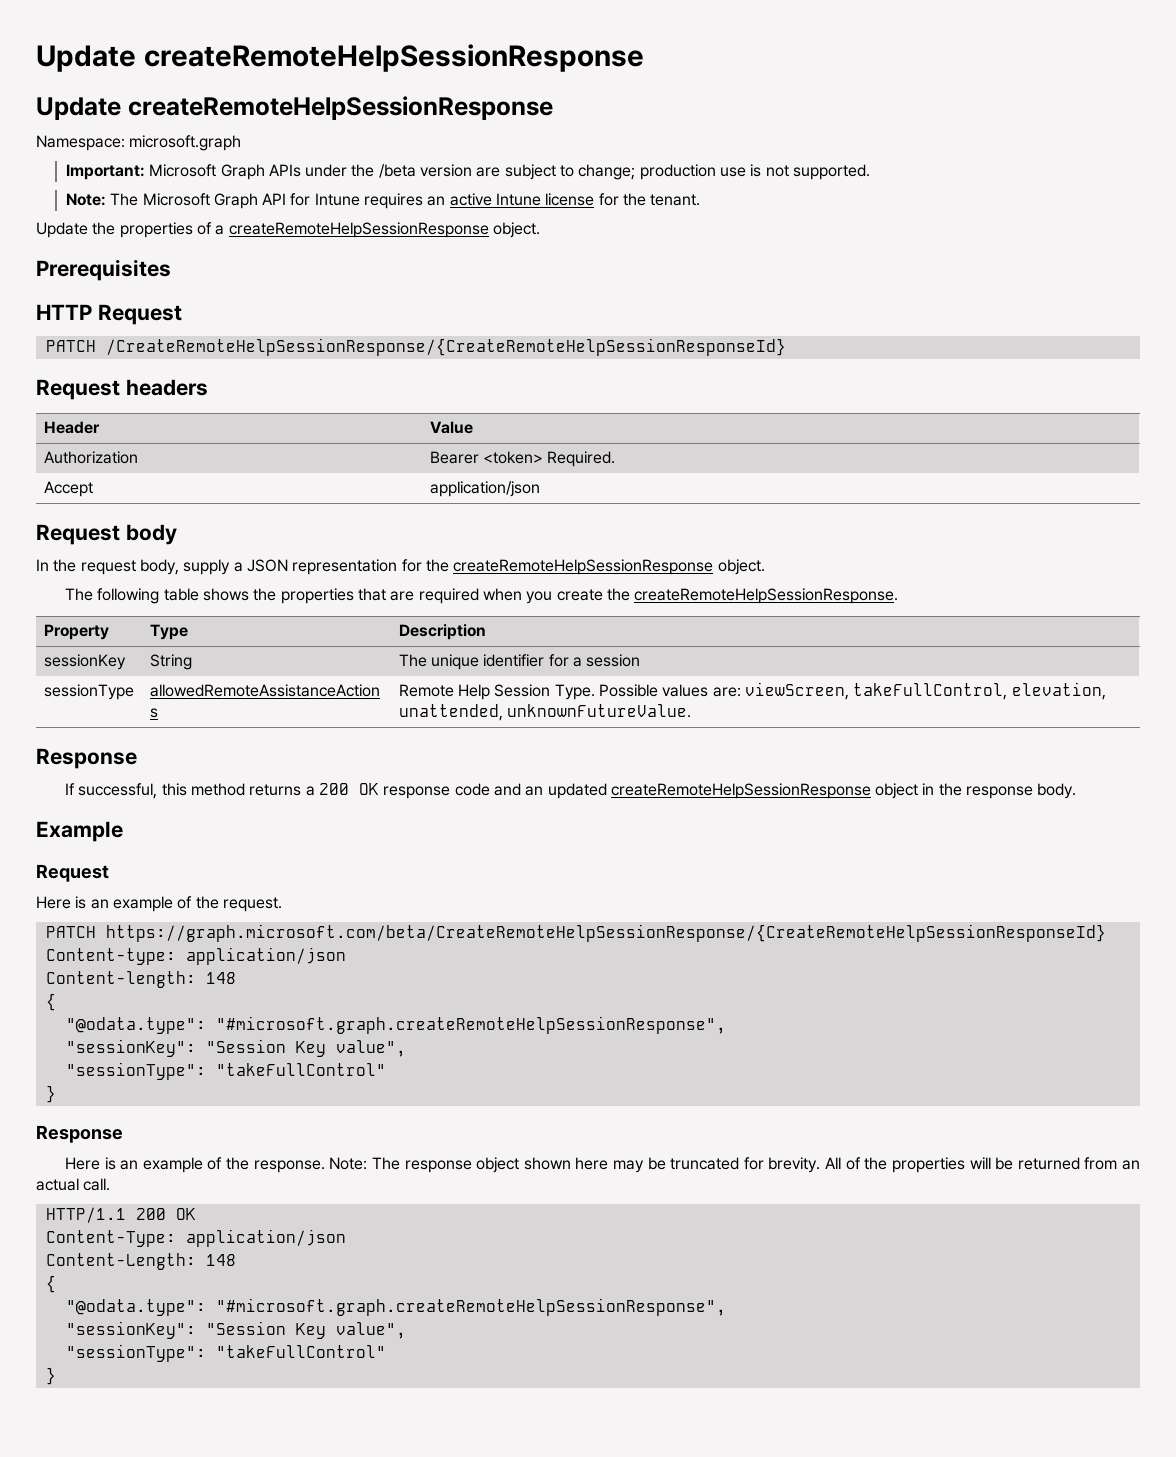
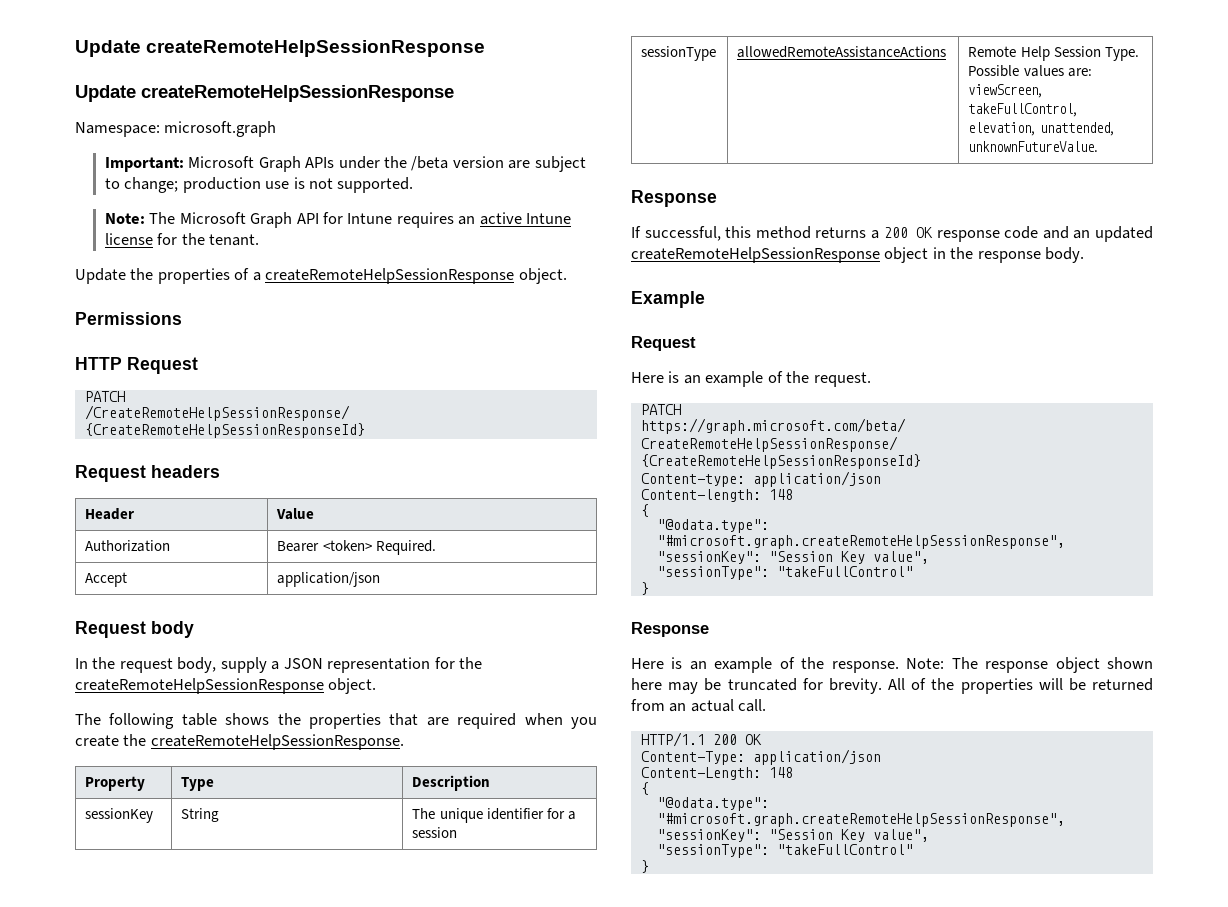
- Prerequisites
+ Permissions

